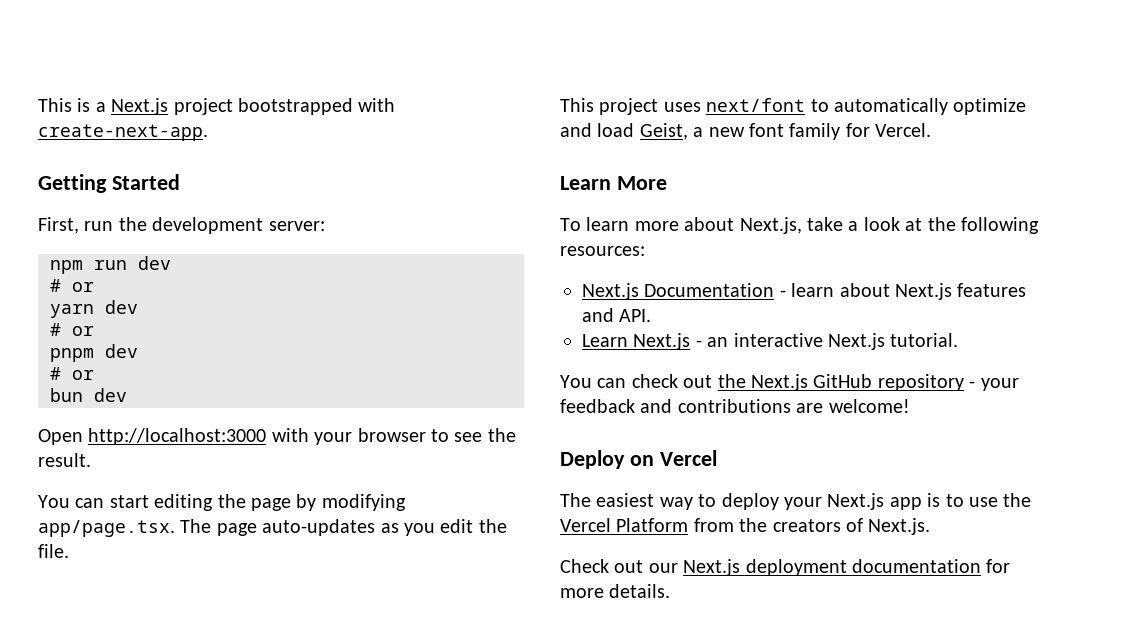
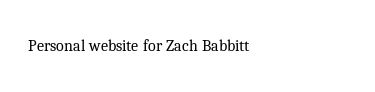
- This is a Next.js project bootstrapped with create-next-app.
- Getting Started
- First, run the development server:
- npm run dev
- # or
- yarn dev
- # or
- pnpm dev
- # or
- bun dev
- Open http://localhost:3000 with your browser to see the result.
- You can start editing the page by modifying app/page.tsx. The page auto-updates as you edit the file.
- This project uses next/font to automatically optimize and load Geist, a new font family for Vercel.
- Learn More
- To learn more about Next.js, take a look at the following resources:
- Next.js Documentation - learn about Next.js features and API.
- Learn Next.js - an interactive Next.js tutorial.
- You can check out the Next.js GitHub repository - your feedback and contributions are welcome!
- Deploy on Vercel
- The easiest way to deploy your Next.js app is to use the Vercel Platform from the creators of Next.js.
- Check out our Next.js deployment documentation for more details.
+ Personal website for Zach Babbitt

